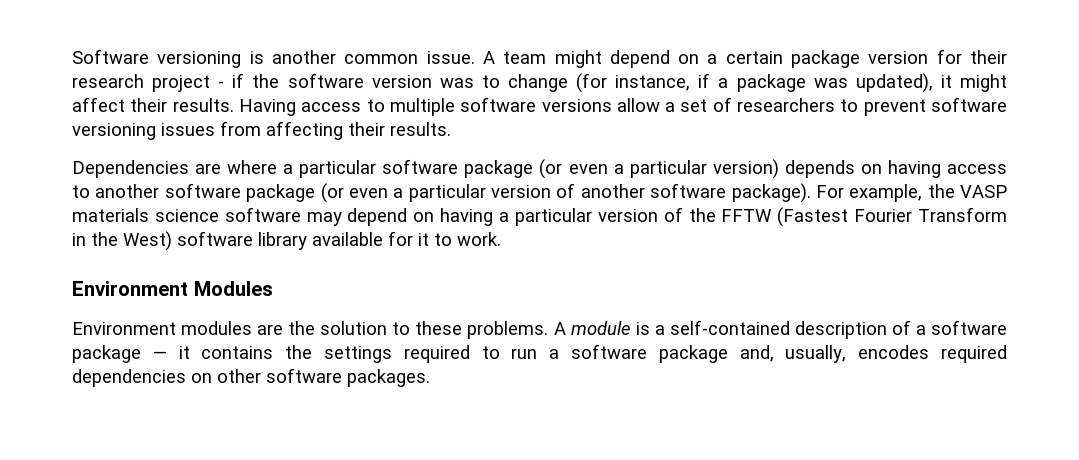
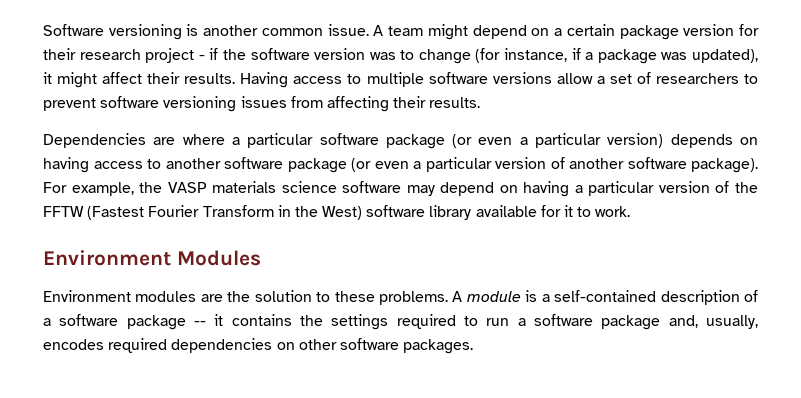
- A module is a self-contained description of a software package — it contains the settings required to run a software package and, usually, encodes required dependencies on other software packages.
+ A module is a self-contained description of a software package -- it contains the settings required to run a software package and, usually, encodes required dependencies on other software packages.

